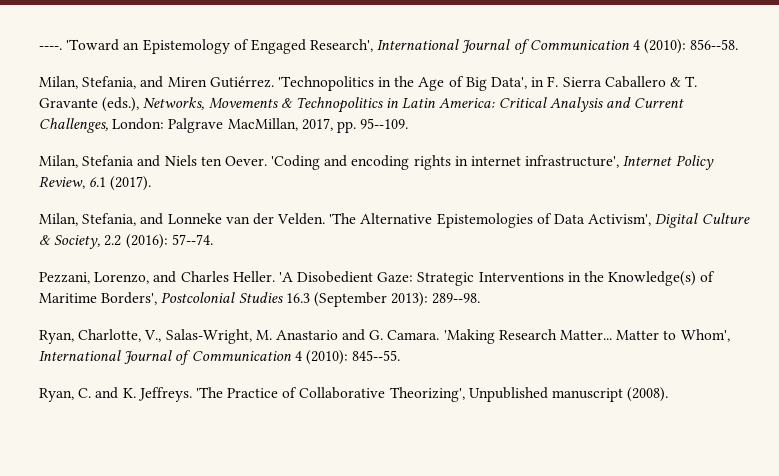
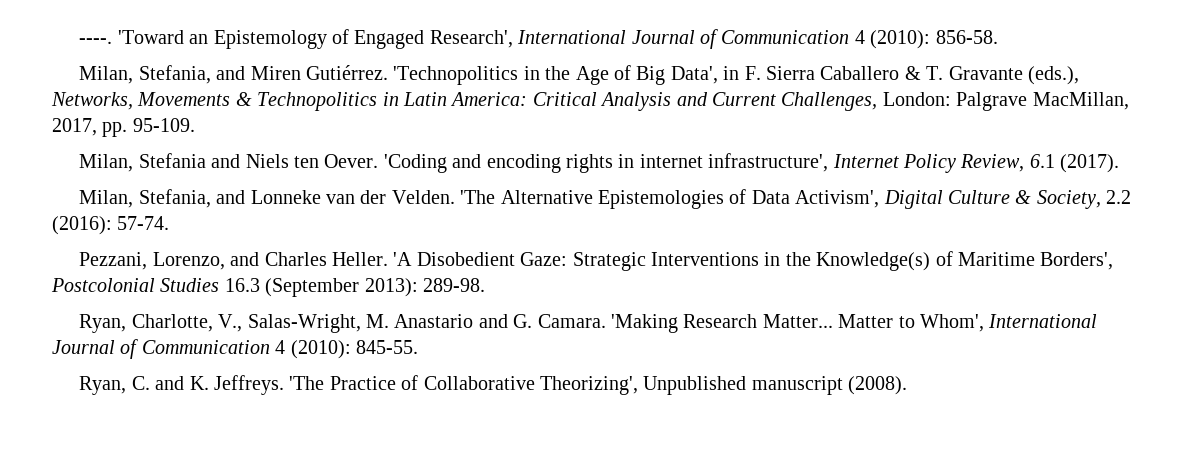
- 'Toward an Epistemology of Engaged Research', International Journal of Communication 4 (2010): 856--58.
+ 'Toward an Epistemology of Engaged Research', International Journal of Communication 4 (2010): 856-58.
- 'Technopolitics in the Age of Big Data', in F. Sierra Caballero & T. Gravante (eds.), Networks, Movements & Technopolitics in Latin America: Critical Analysis and Current Challenges, London: Palgrave MacMillan, 2017, pp. 95--109.
+ 'Technopolitics in the Age of Big Data', in F. Sierra Caballero & T. Gravante (eds.), Networks, Movements & Technopolitics in Latin America: Critical Analysis and Current Challenges, London: Palgrave MacMillan, 2017, pp. 95-109.
- 'The Alternative Epistemologies of Data Activism', Digital Culture & Society, 2.2 (2016): 57--74.
+ 'The Alternative Epistemologies of Data Activism', Digital Culture & Society, 2.2 (2016): 57-74.
- 'A Disobedient Gaze: Strategic Interventions in the Knowledge(s) of Maritime Borders', Postcolonial Studies 16.3 (September 2013): 289--98.
+ 'A Disobedient Gaze: Strategic Interventions in the Knowledge(s) of Maritime Borders', Postcolonial Studies 16.3 (September 2013): 289-98.
- Matter to Whom', International Journal of Communication 4 (2010): 845--55.
+ Matter to Whom', International Journal of Communication 4 (2010): 845-55.

